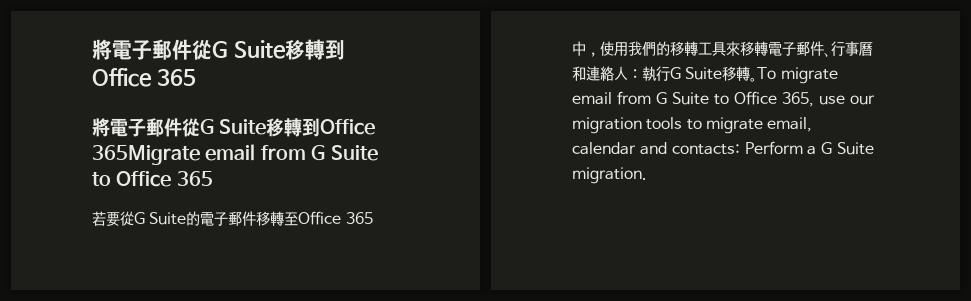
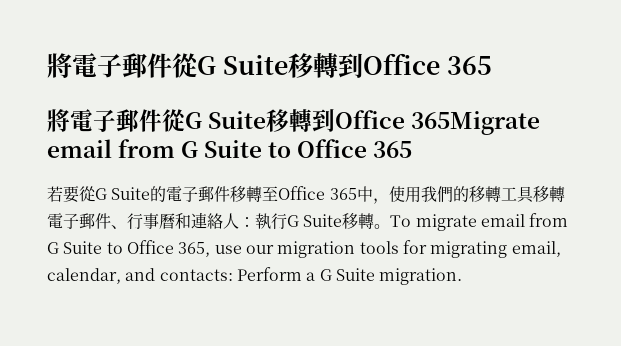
- 若要從G Suite的電子郵件移轉至Office 365中，使用我們的移轉工具來移轉電子郵件、行事曆和連絡人：執行G Suite移轉。
+ 若要從G Suite的電子郵件移轉至Office 365中，使用我們的移轉工具移轉電子郵件、行事曆和連絡人：執行G Suite移轉。
- To migrate email from G Suite to Office 365, use our migration tools to migrate email, calendar and contacts: Perform a G Suite migration.
+ To migrate email from G Suite to Office 365, use our migration tools for migrating email, calendar, and contacts: Perform a G Suite migration.

